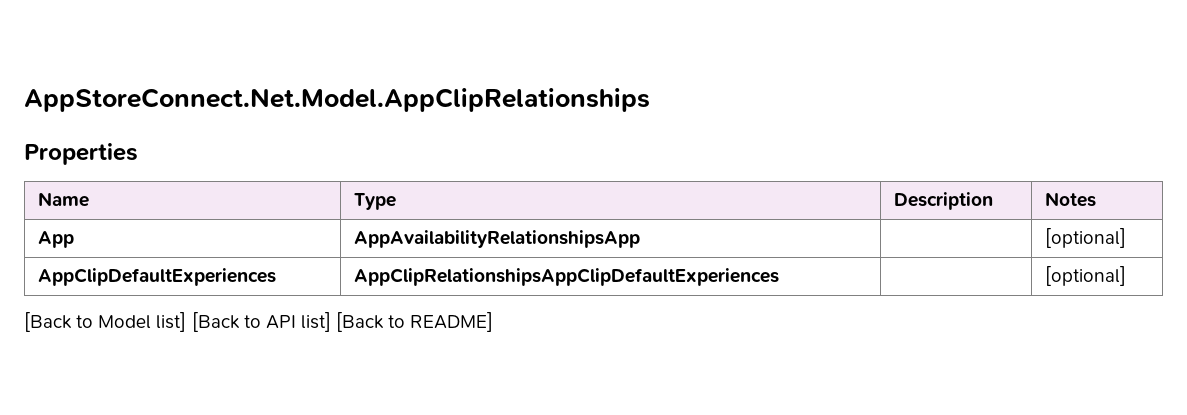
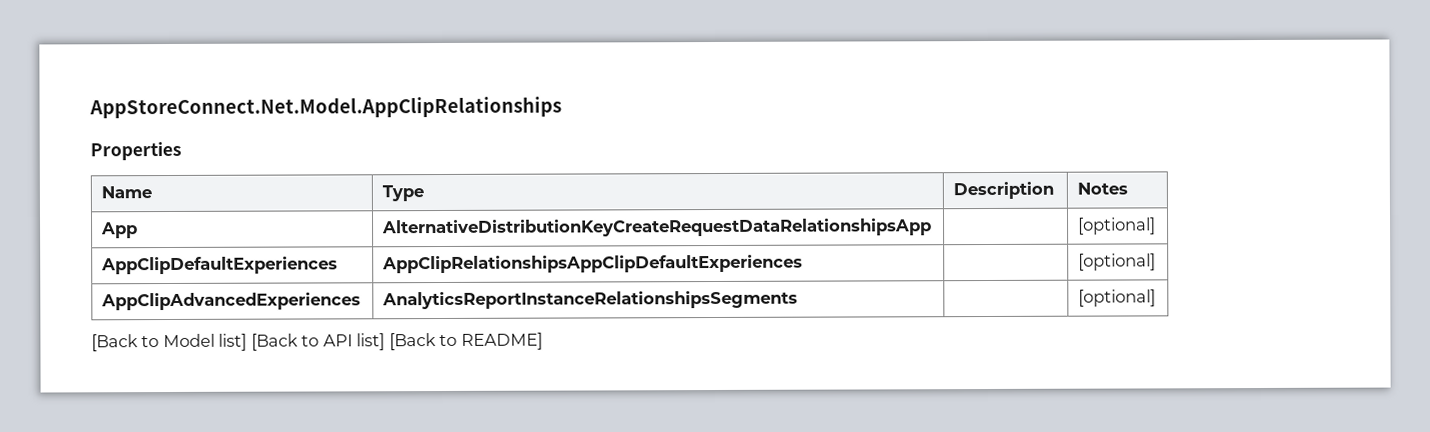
- App | AppAvailabilityRelationshipsApp | | [optional]
+ App | AlternativeDistributionKeyCreateRequestDataRelationshipsApp | | [optional]
+ AppClipAdvancedExperiences | AnalyticsReportInstanceRelationshipsSegments | | [optional]

